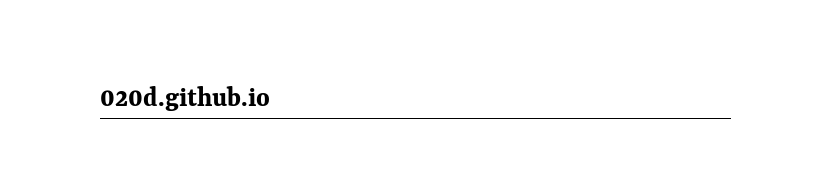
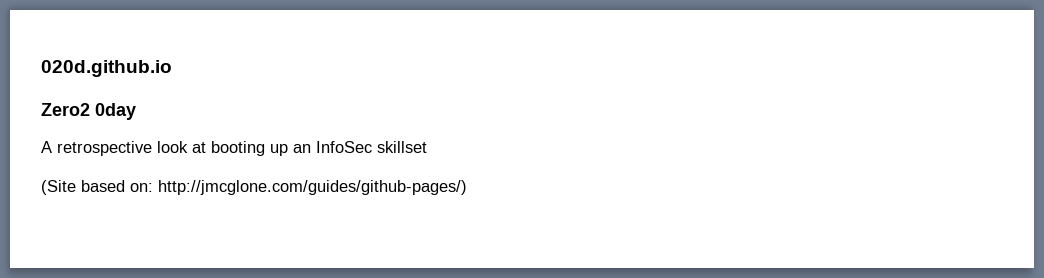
+ Zero2 0day
+ A retrospective look at booting up an InfoSec skillset
+ (Site based on: http://jmcglone.com/guides/github-pages/)

